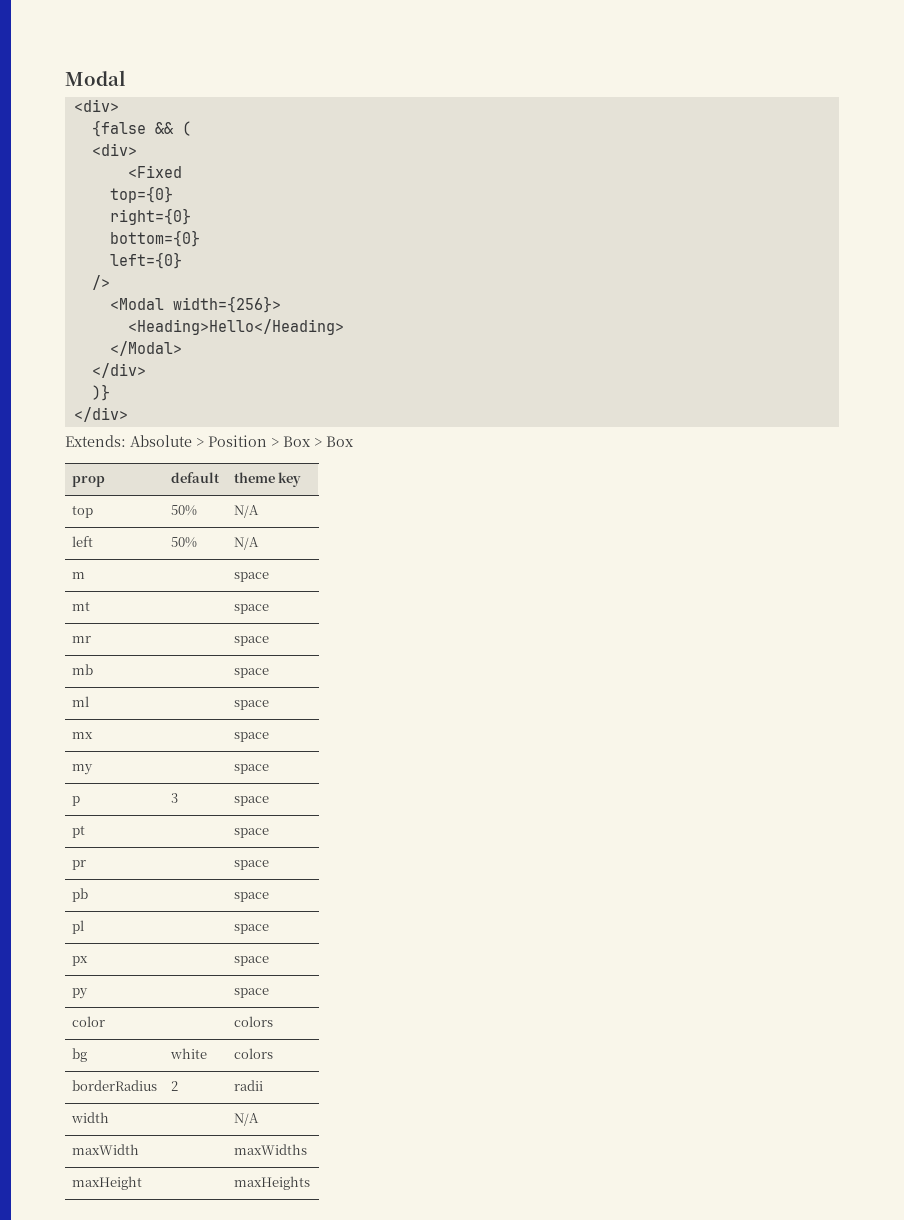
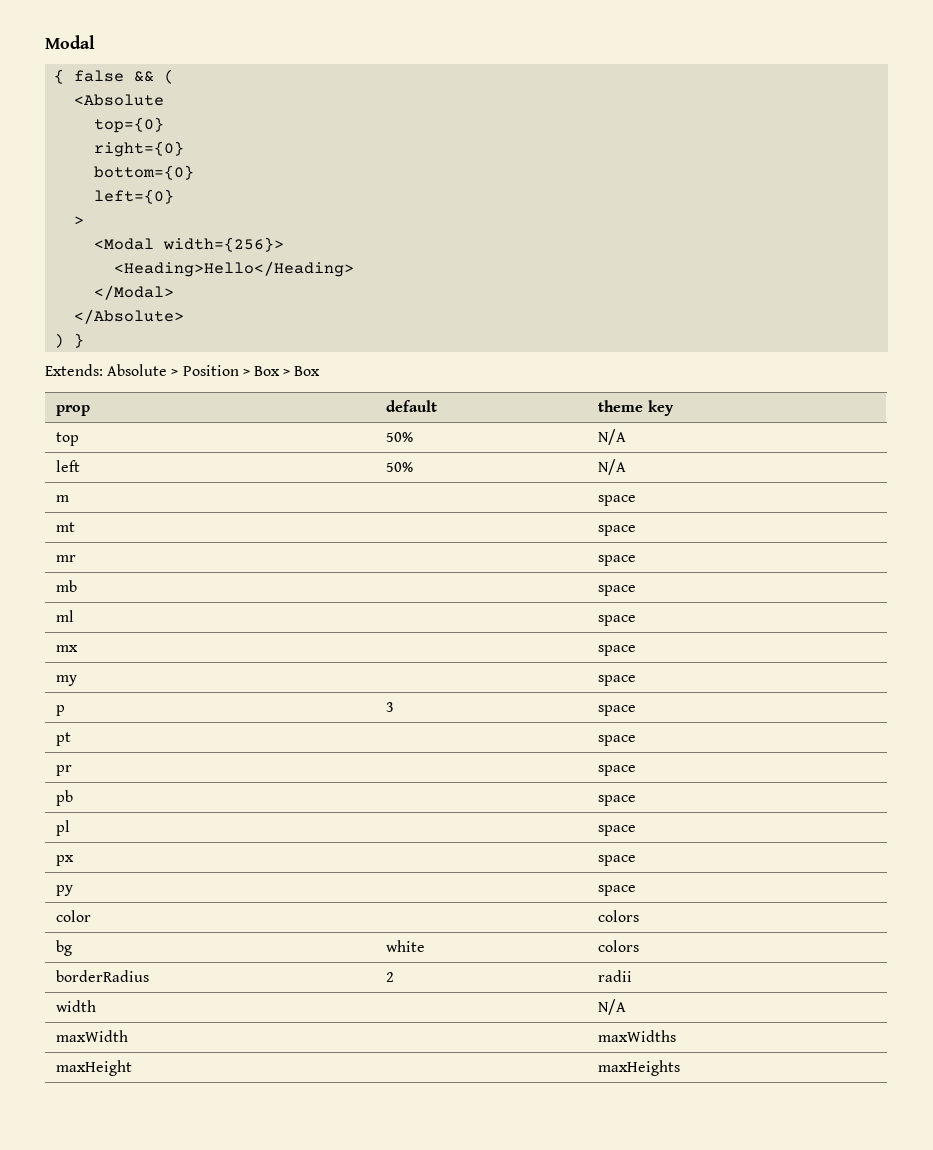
  Modal
- <div>
- {false && (
- <div>
- <Fixed
+ { false && (
+ <Absolute
  left={0}
- />
+ >
  </Modal>
- </div>
- )}
- </div>
+ </Absolute>
+ ) }

